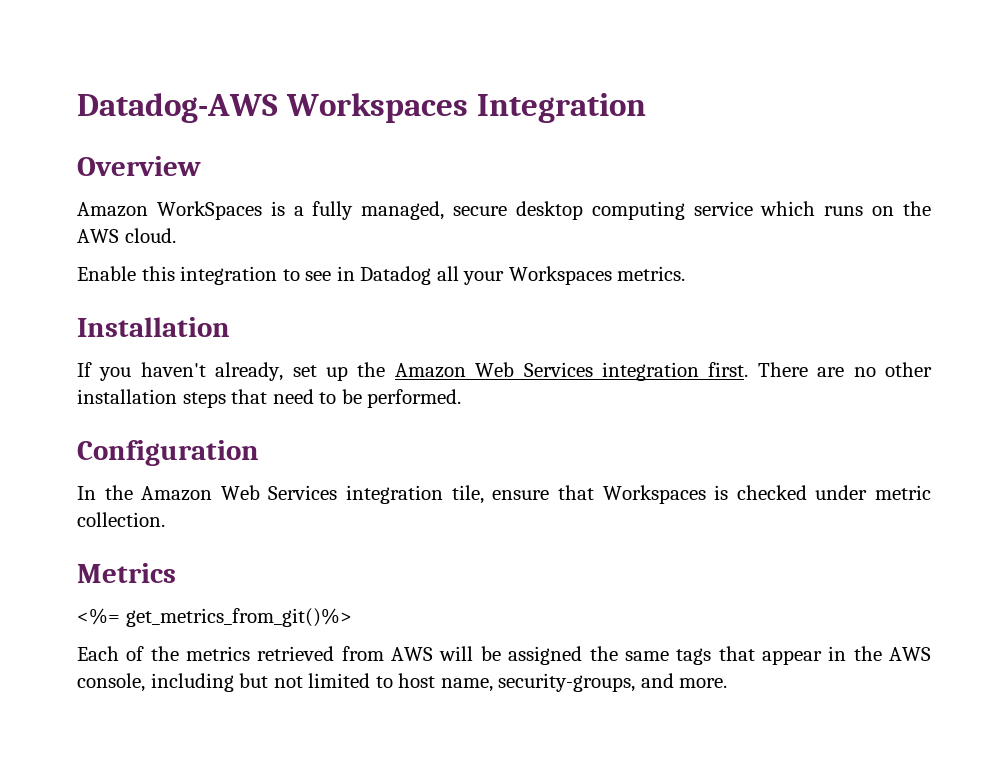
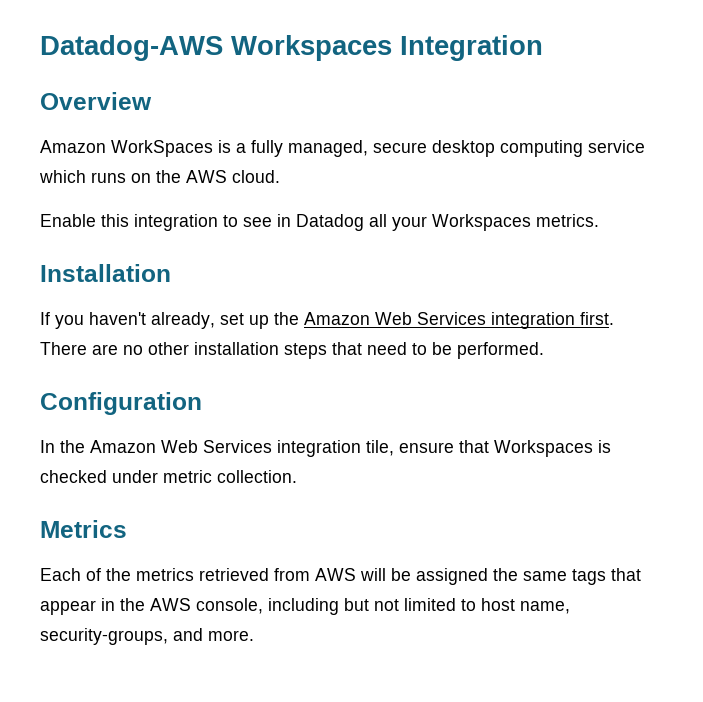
- <%= get_metrics_from_git()%>

